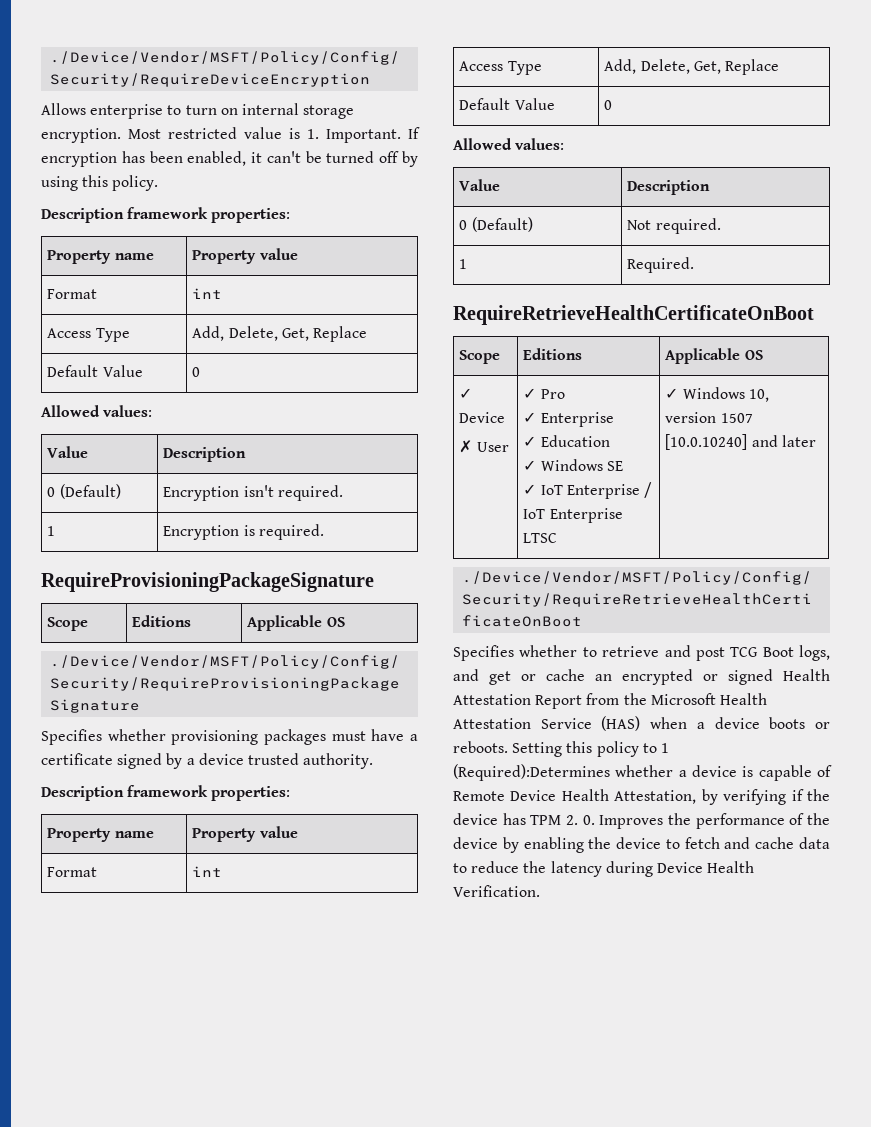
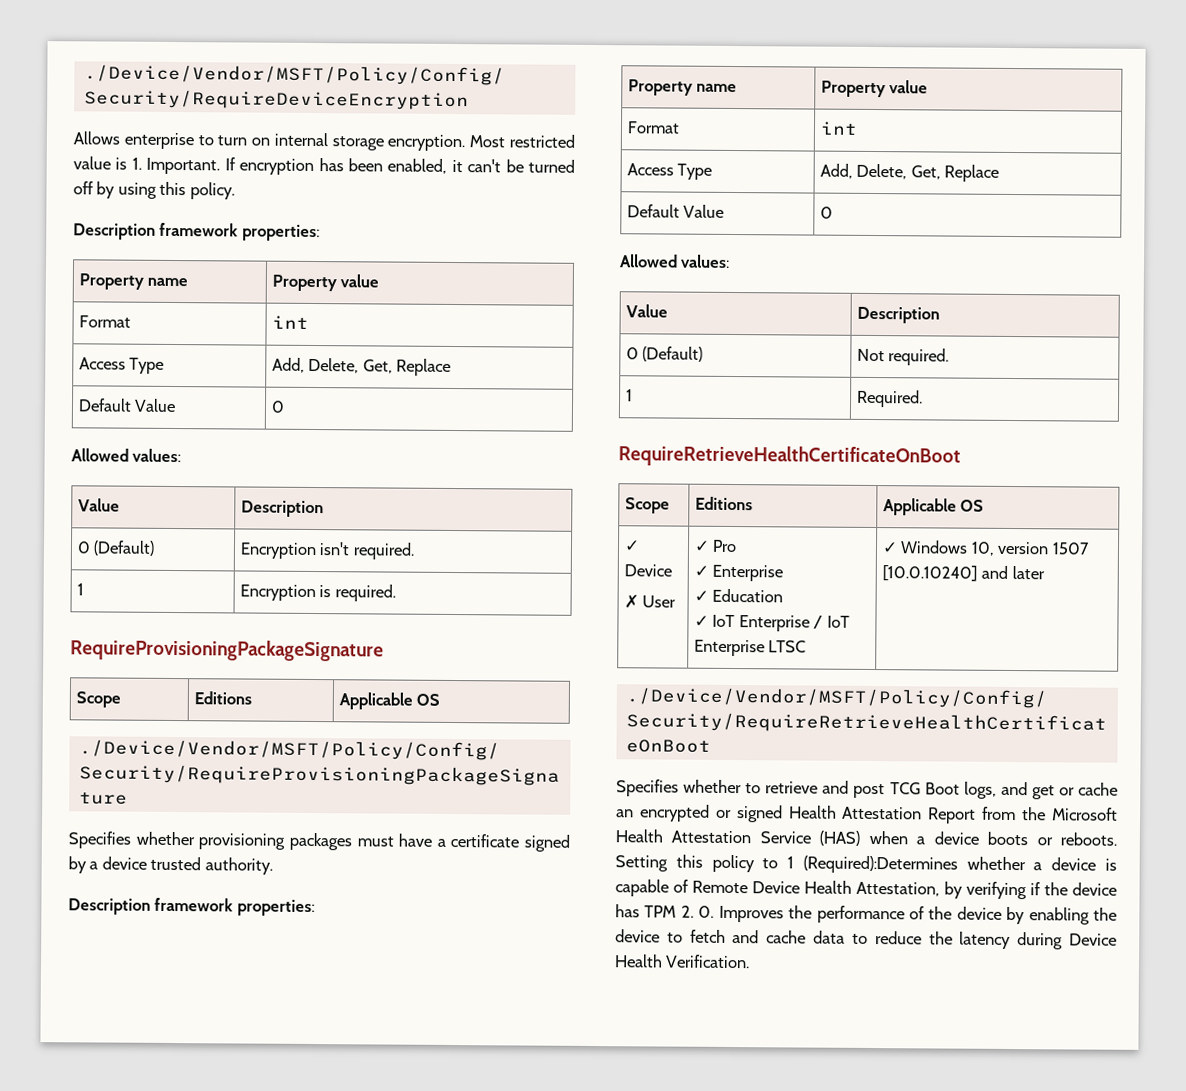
  ✓ Device
  ✗ User | ✓ Pro
  ✓ Enterprise
  ✓ Education
- ✓ Windows SE

